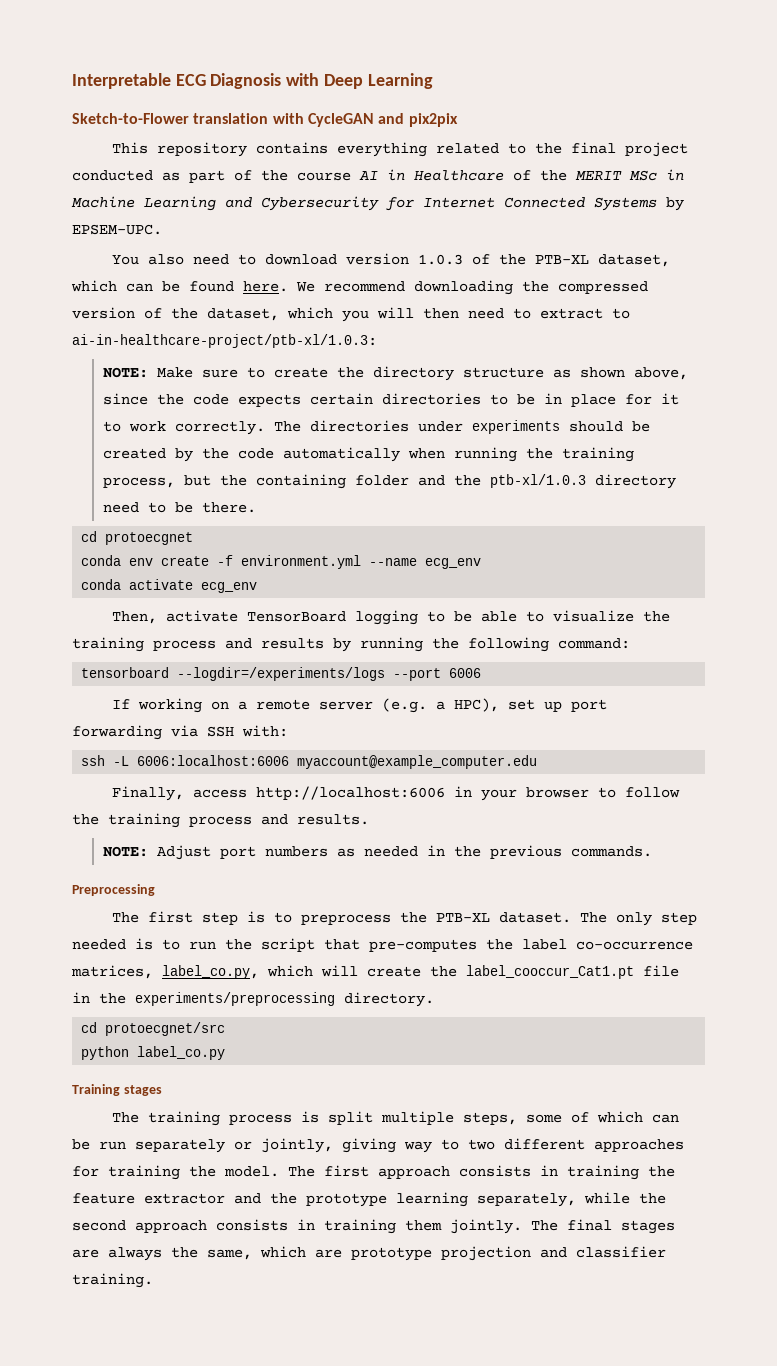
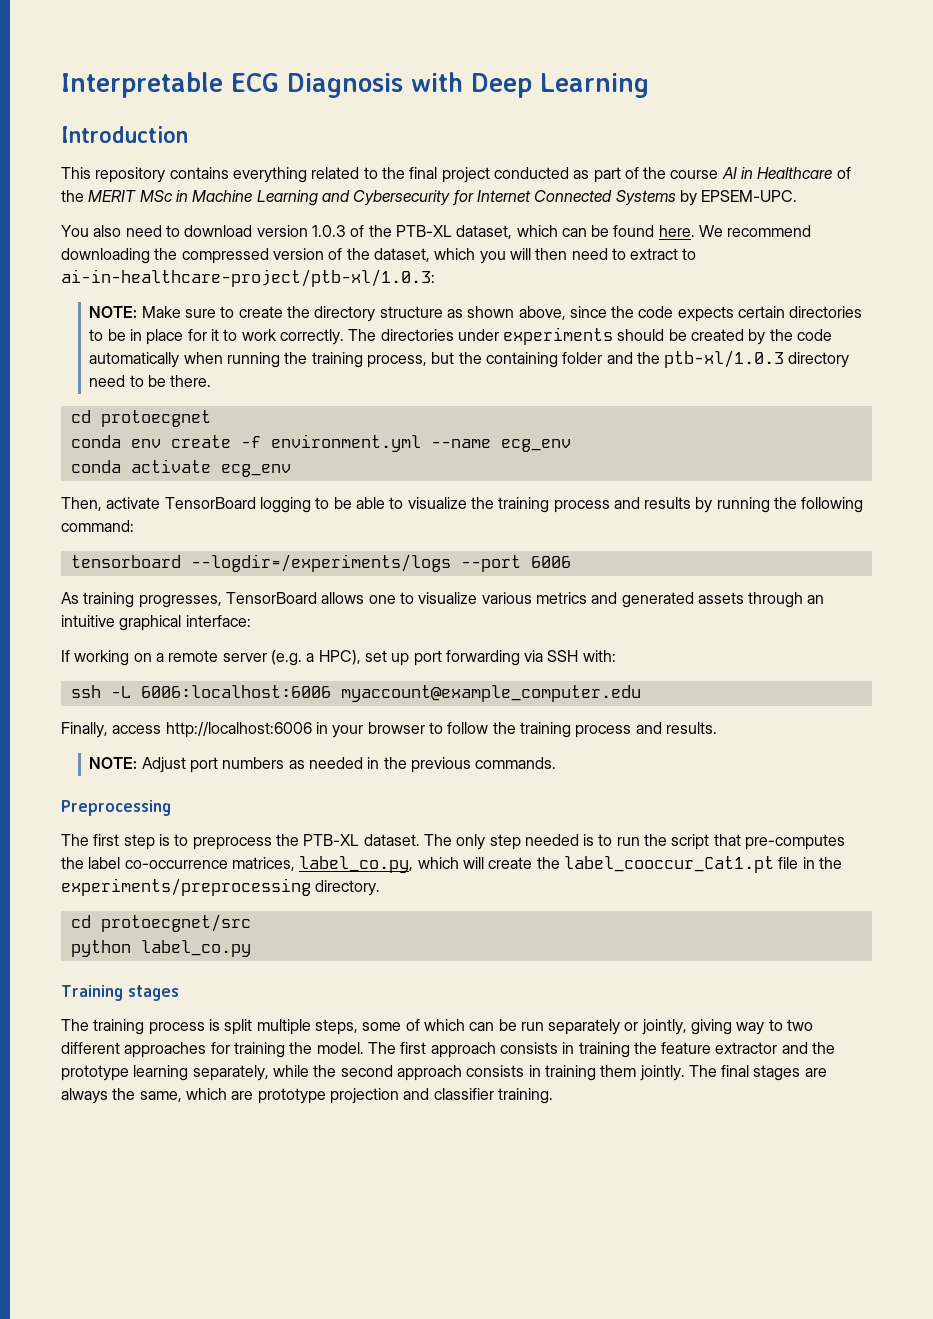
- Sketch-to-Flower translation with CycleGAN and pix2pix
+ Introduction
+ As training progresses, TensorBoard allows one to visualize various metrics and generated assets through an intuitive graphical interface:

